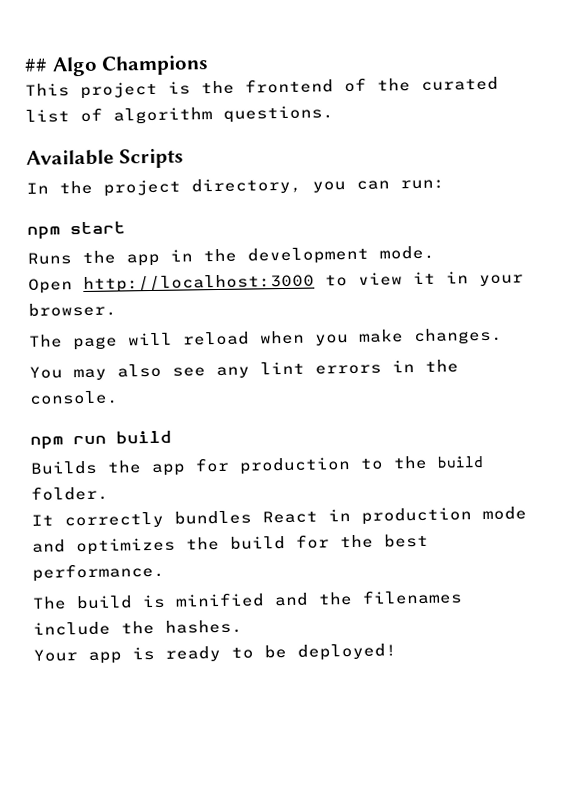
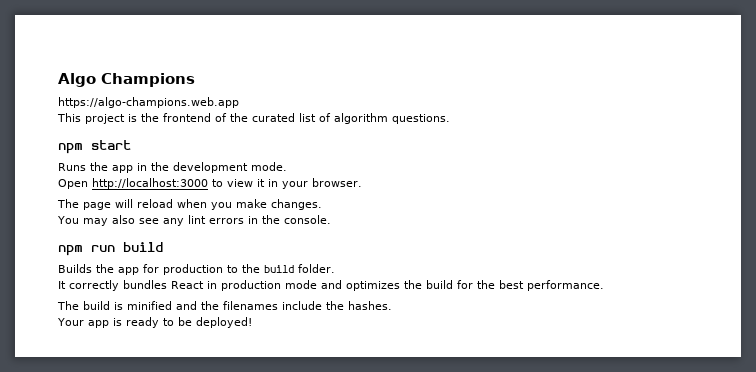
- ## Algo Champions
+ Algo Champions
+ https://algo-champions.web.app
- Available Scripts
- In the project directory, you can run:

